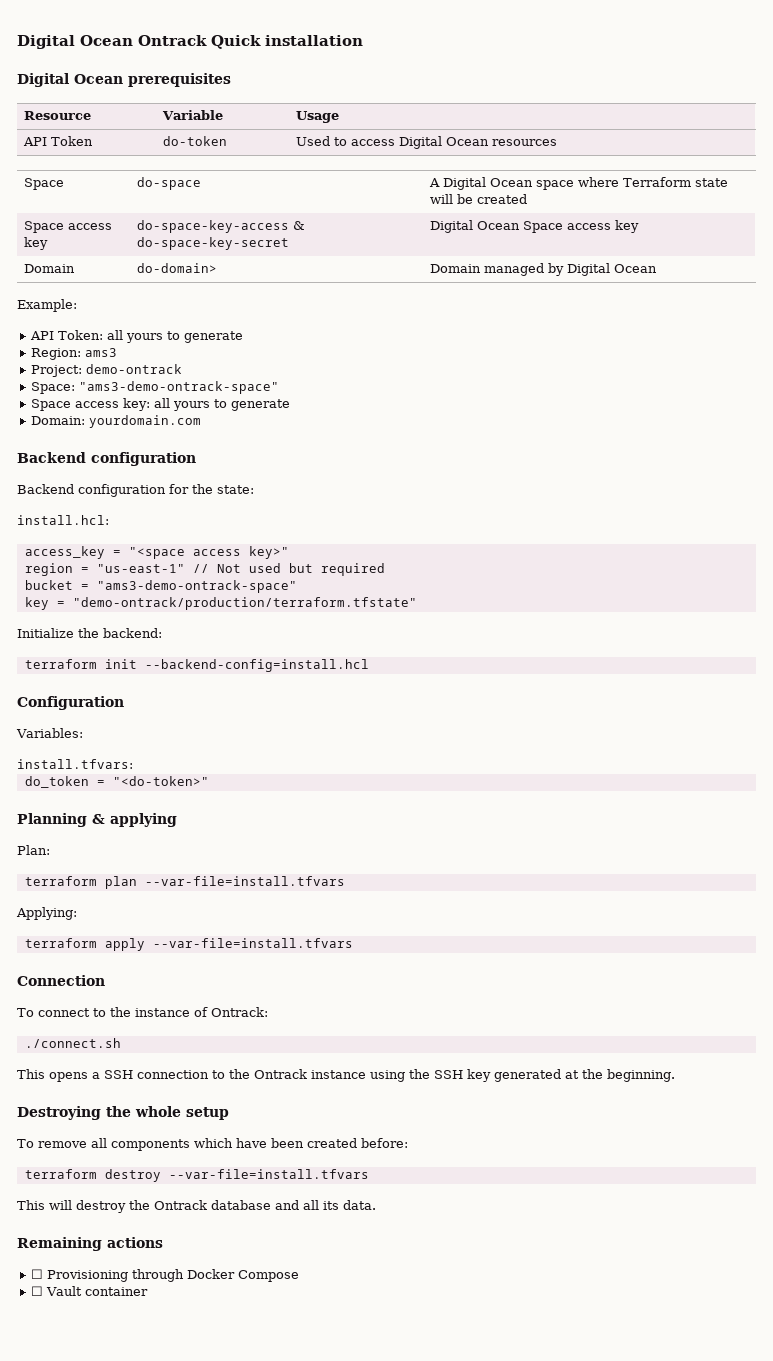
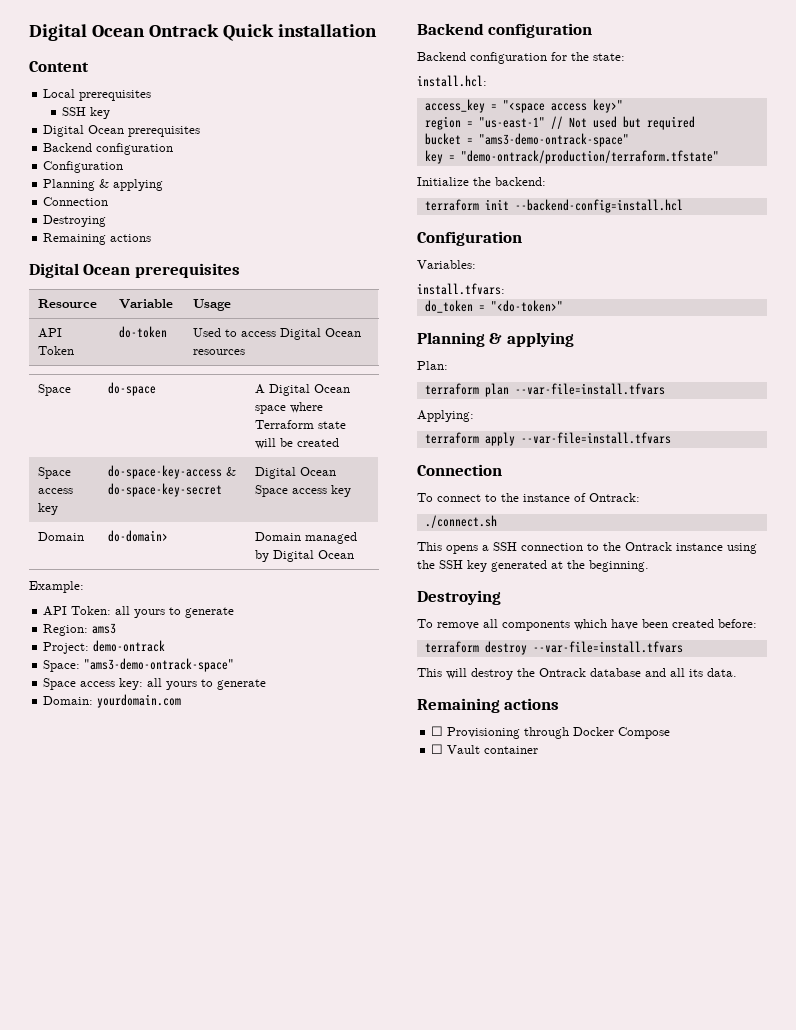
+ Content
+ Local prerequisites
+ SSH key
+ Digital Ocean prerequisites
+ Backend configuration
+ Configuration
+ Planning & applying
+ Connection
+ Destroying
+ Remaining actions
  This opens a SSH connection to the Ontrack instance using the SSH key generated at the beginning.
- Destroying the whole setup
+ Destroying

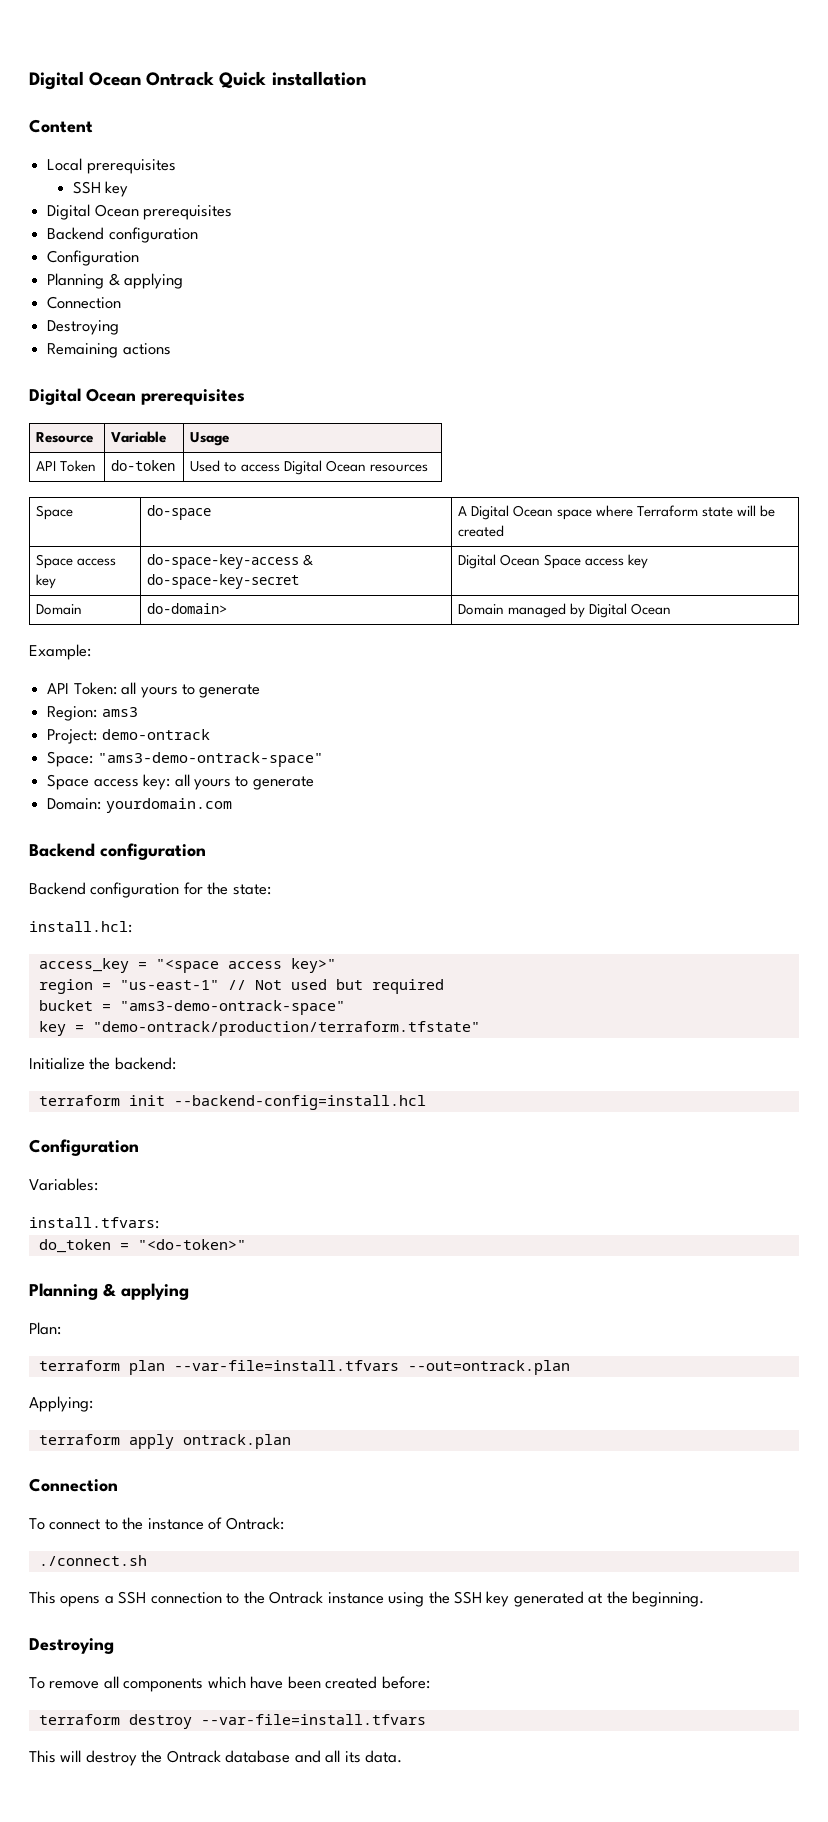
- terraform plan --var-file=install.tfvars
+ terraform plan --var-file=install.tfvars --out=ontrack.plan
- terraform apply --var-file=install.tfvars
+ terraform apply ontrack.plan
  This will destroy the Ontrack database and all its data.
- Remaining actions
- ☐ Provisioning through Docker Compose
- ☐ Vault container

